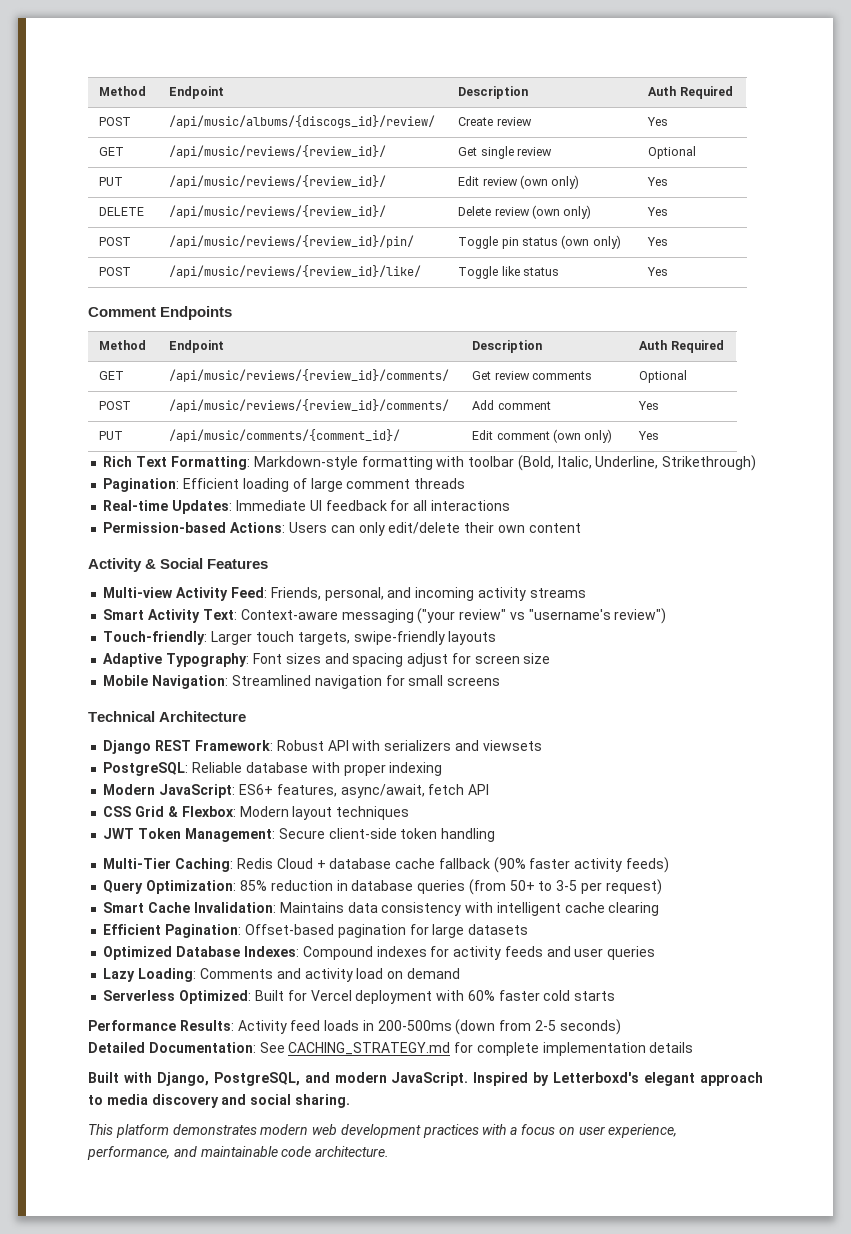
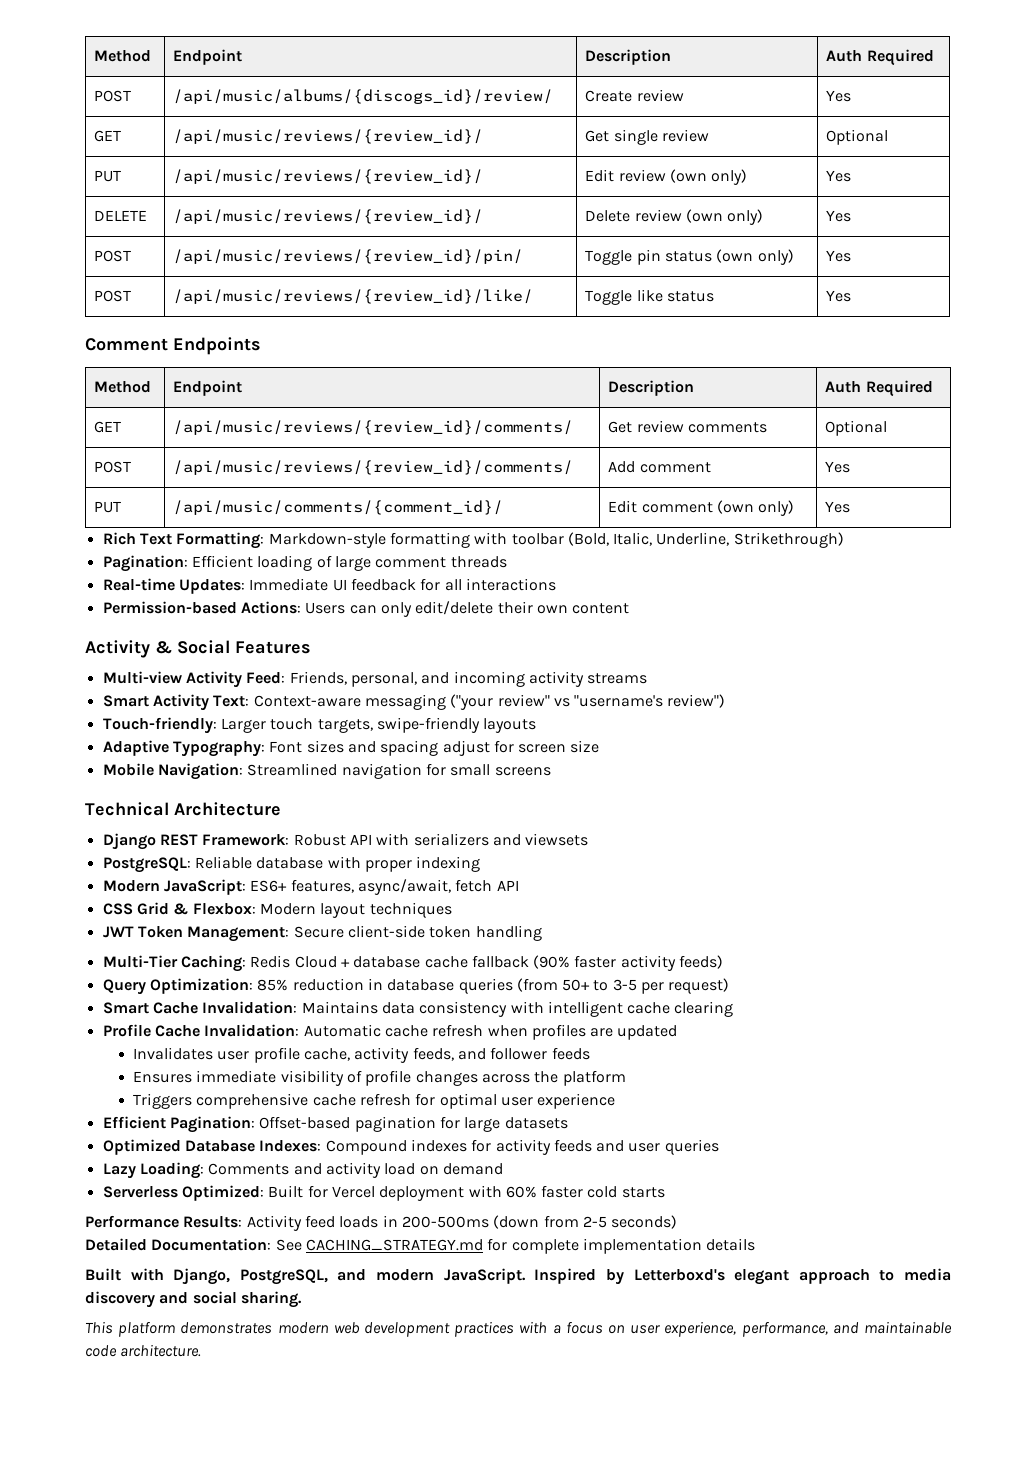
+ Profile Cache Invalidation: Automatic cache refresh when profiles are updated
+ Invalidates user profile cache, activity feeds, and follower feeds
+ Ensures immediate visibility of profile changes across the platform
+ Triggers comprehensive cache refresh for optimal user experience

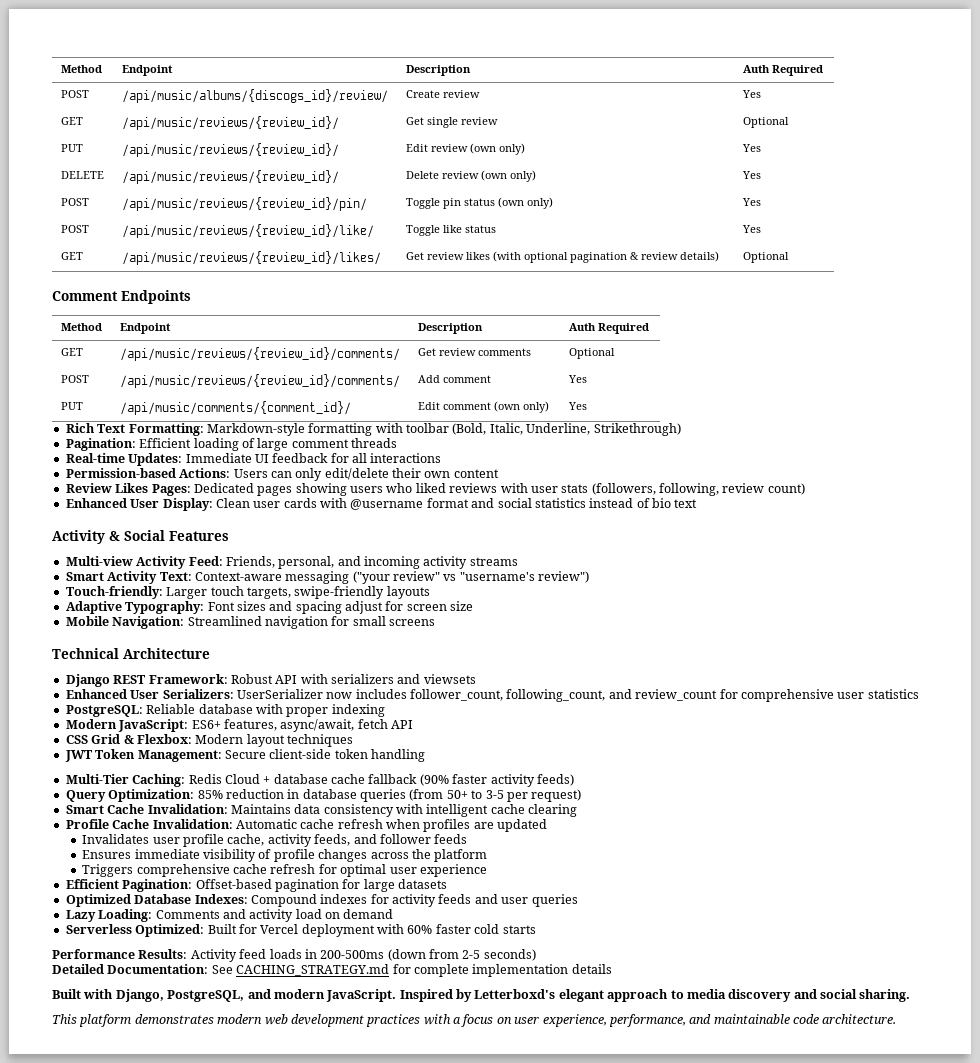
+ GET | /api/music/reviews/{review_id}/likes/ | Get review likes (with optional pagination & review details) | Optional
+ Review Likes Pages: Dedicated pages showing users who liked reviews with user stats (followers, following, review count)
+ Enhanced User Display: Clean user cards with @username format and social statistics instead of bio text
+ Enhanced User Serializers: UserSerializer now includes follower_count, following_count, and review_count for comprehensive user statistics

